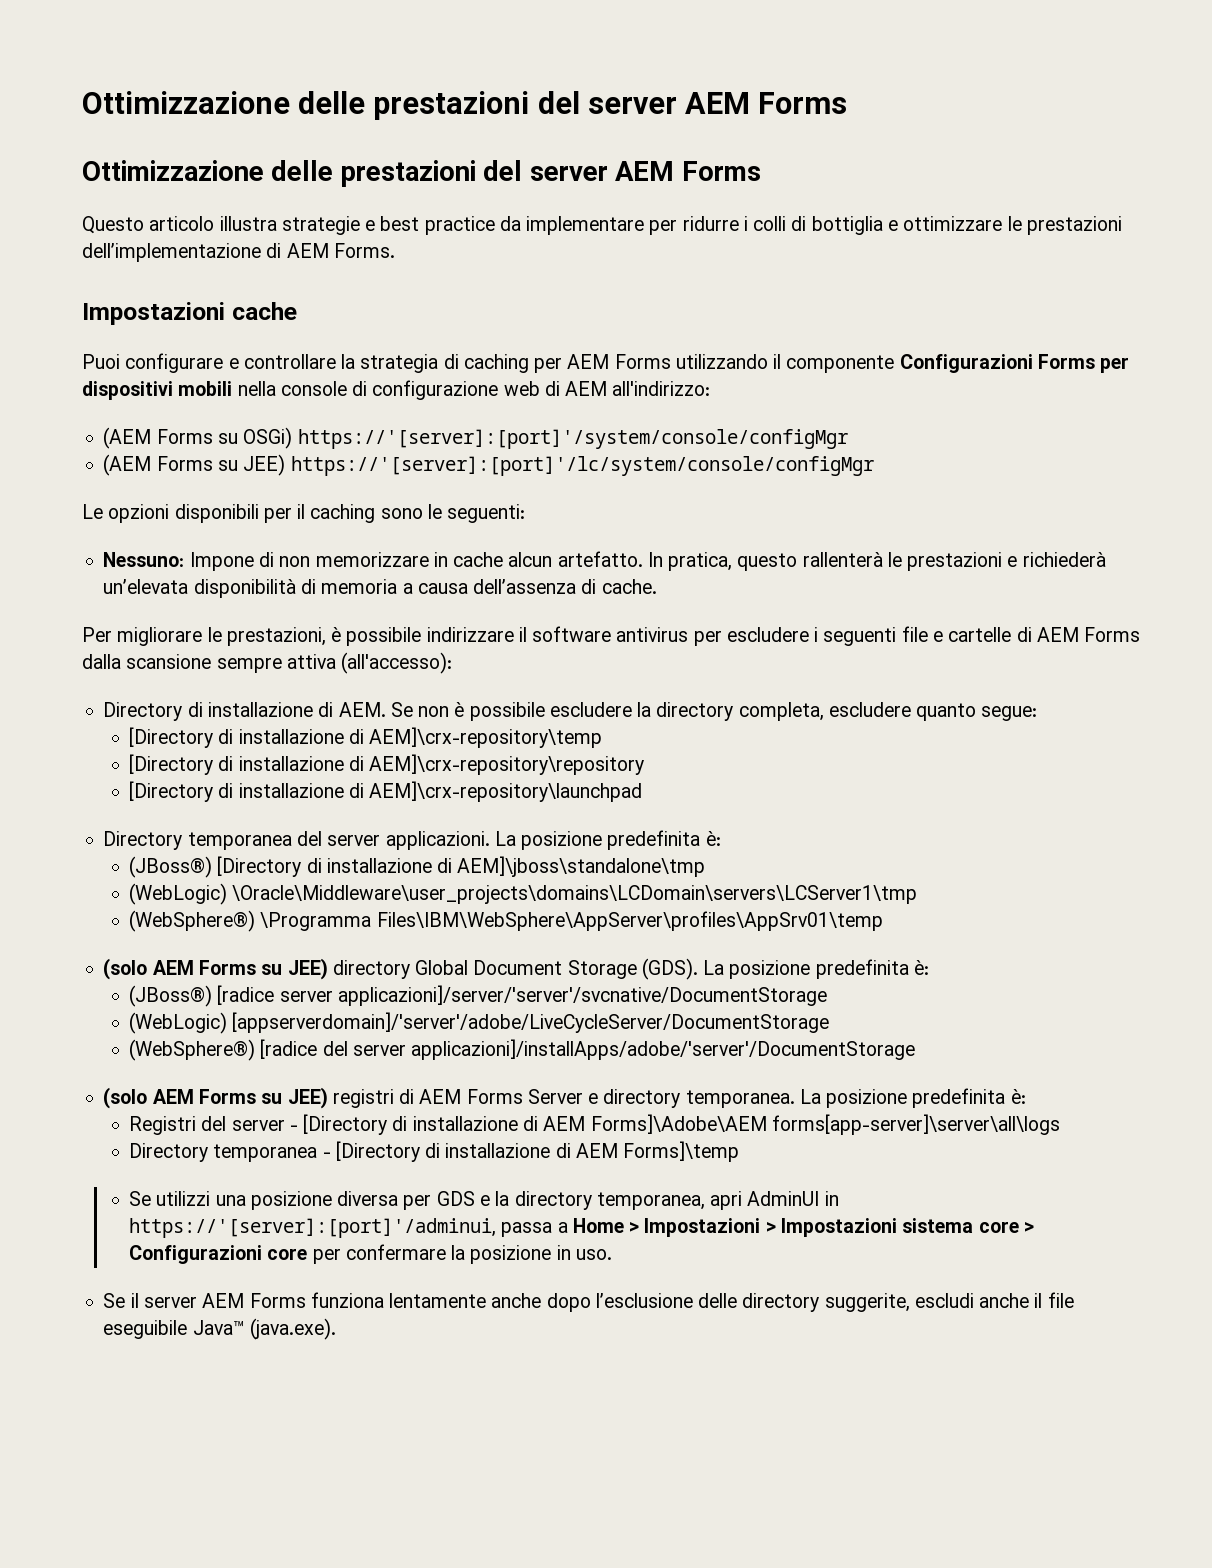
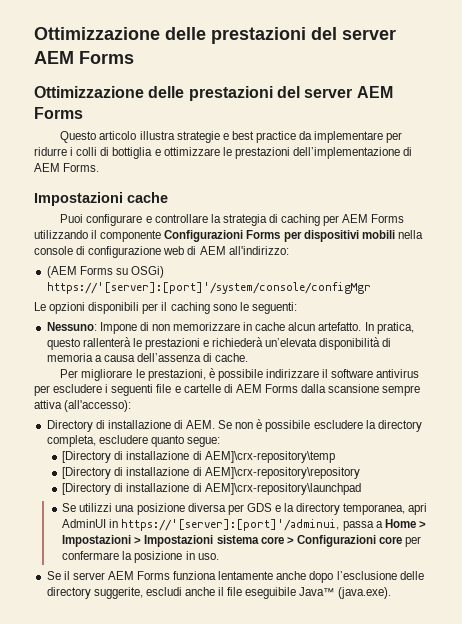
- (AEM Forms su JEE) https://'[server]:[port]'/lc/system/console/configMgr
- Directory temporanea del server applicazioni. La posizione predefinita è:
- (JBoss®) [Directory di installazione di AEM]\jboss\standalone\tmp
- (WebLogic) \Oracle\Middleware\user_projects\domains\LCDomain\servers\LCServer1\tmp
- (WebSphere®) \Programma Files\IBM\WebSphere\AppServer\profiles\AppSrv01\temp
- (solo AEM Forms su JEE) directory Global Document Storage (GDS). La posizione predefinita è:
- (JBoss®) [radice server applicazioni]/server/'server'/svcnative/DocumentStorage
- (WebLogic) [appserverdomain]/'server'/adobe/LiveCycleServer/DocumentStorage
- (WebSphere®) [radice del server applicazioni]/installApps/adobe/'server'/DocumentStorage
- (solo AEM Forms su JEE) registri di AEM Forms Server e directory temporanea. La posizione predefinita è:
- Registri del server - [Directory di installazione di AEM Forms]\Adobe\AEM forms[app-server]\server\all\logs
- Directory temporanea - [Directory di installazione di AEM Forms]\temp

